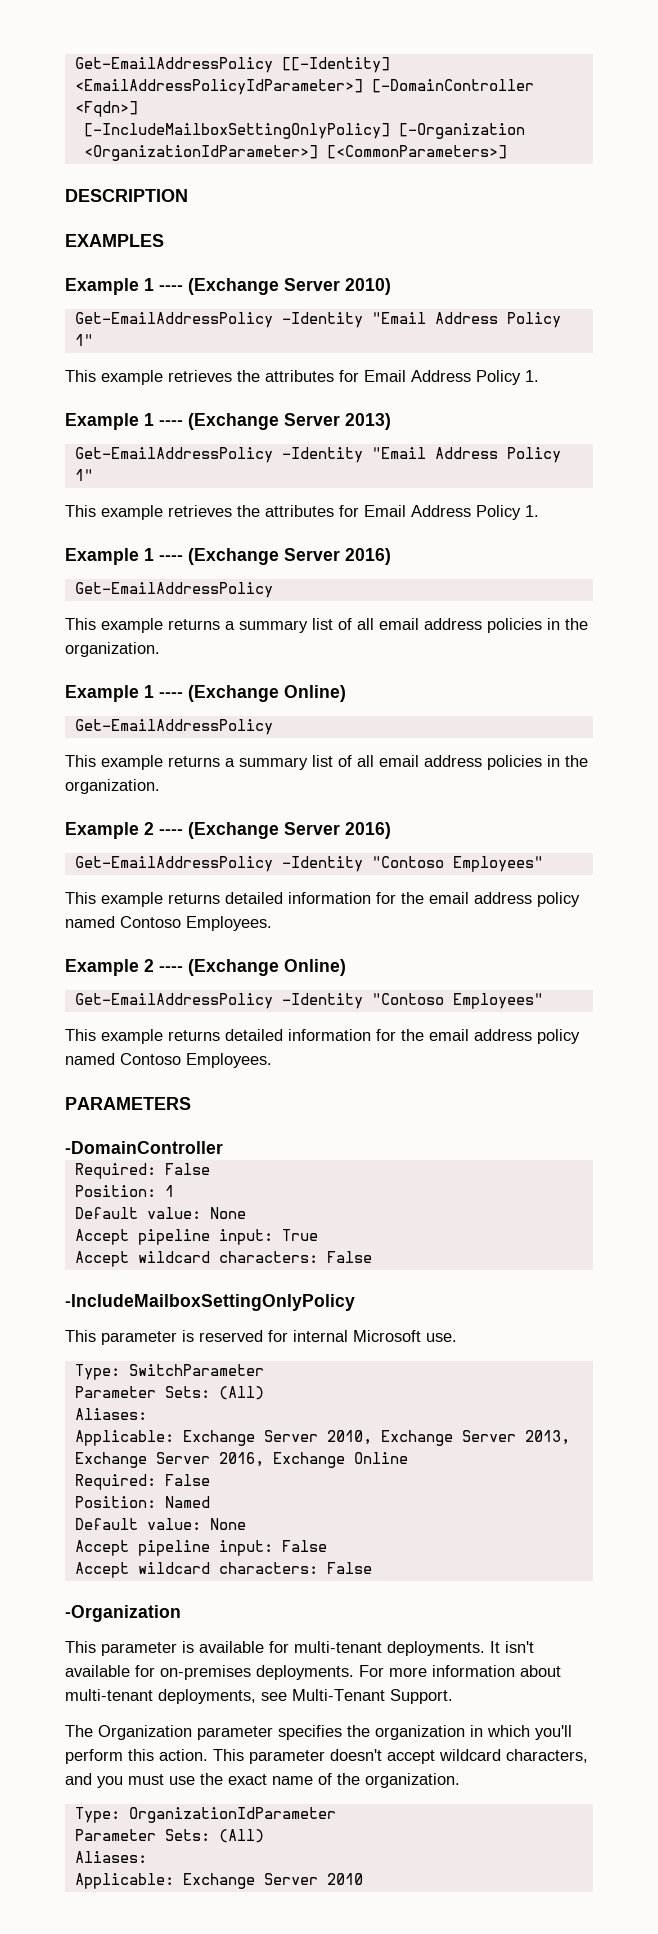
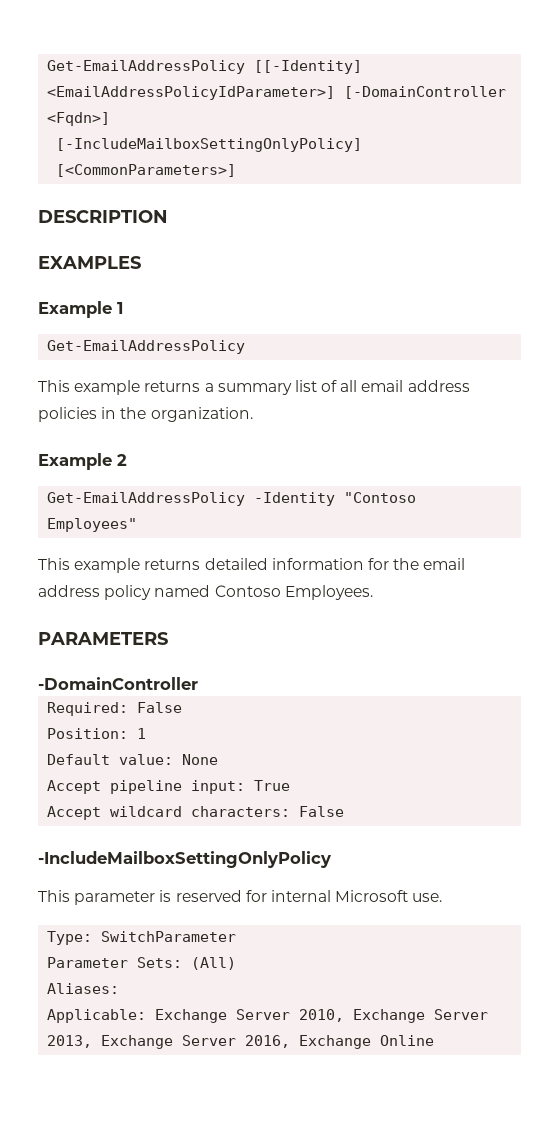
- [-IncludeMailboxSettingOnlyPolicy] [-Organization <OrganizationIdParameter>] [<CommonParameters>]
+ [-IncludeMailboxSettingOnlyPolicy] [<CommonParameters>]
- Example 1 ---- (Exchange Server 2010)
- Get-EmailAddressPolicy -Identity "Email Address Policy 1"
- This example retrieves the attributes for Email Address Policy 1.
- Example 1 ---- (Exchange Server 2013)
- Get-EmailAddressPolicy -Identity "Email Address Policy 1"
- This example retrieves the attributes for Email Address Policy 1.
- Example 1 ---- (Exchange Server 2016)
- Get-EmailAddressPolicy
- This example returns a summary list of all email address policies in the organization.
- Example 1 ---- (Exchange Online)
+ Example 1
- Example 2 ---- (Exchange Server 2016)
- Get-EmailAddressPolicy -Identity "Contoso Employees"
- This example returns detailed information for the email address policy named Contoso Employees.
- Example 2 ---- (Exchange Online)
+ Example 2
  Applicable: Exchange Server 2010, Exchange Server 2013, Exchange Server 2016, Exchange Online
- Required: False
- Position: Named
- Default value: None
- Accept pipeline input: False
- Accept wildcard characters: False
- -Organization
- This parameter is available for multi-tenant deployments. It isn't available for on-premises deployments. For more information about multi-tenant deployments, see Multi-Tenant Support.
- The Organization parameter specifies the organization in which you'll perform this action. This parameter doesn't accept wildcard characters, and you must use the exact name of the organization.
- Type: OrganizationIdParameter
- Parameter Sets: (All)
- Aliases:
- Applicable: Exchange Server 2010

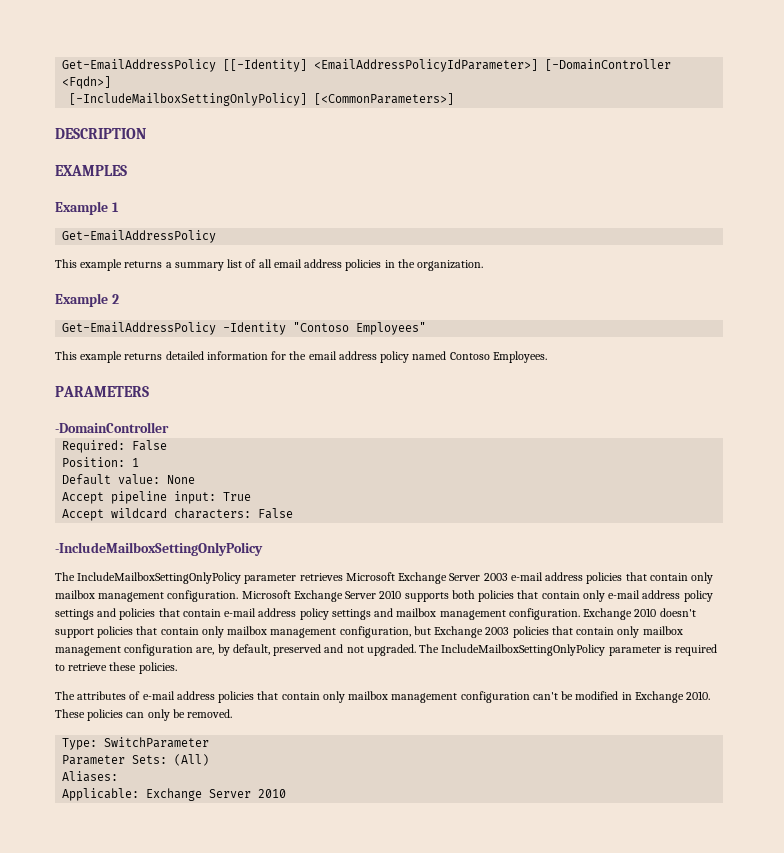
- This parameter is reserved for internal Microsoft use.
+ The IncludeMailboxSettingOnlyPolicy parameter retrieves Microsoft Exchange Server 2003 e-mail address policies that contain only mailbox management configuration. Microsoft Exchange Server 2010 supports both policies that contain only e-mail address policy settings and policies that contain e-mail address policy settings and mailbox management configuration. Exchange 2010 doesn't support policies that contain only mailbox management configuration, but Exchange 2003 policies that contain only mailbox management configuration are, by default, preserved and not upgraded. The IncludeMailboxSettingOnlyPolicy parameter is required to retrieve these policies.
+ The attributes of e-mail address policies that contain only mailbox management configuration can't be modified in Exchange 2010. These policies can only be removed.
- Applicable: Exchange Server 2010, Exchange Server 2013, Exchange Server 2016, Exchange Online
+ Applicable: Exchange Server 2010

